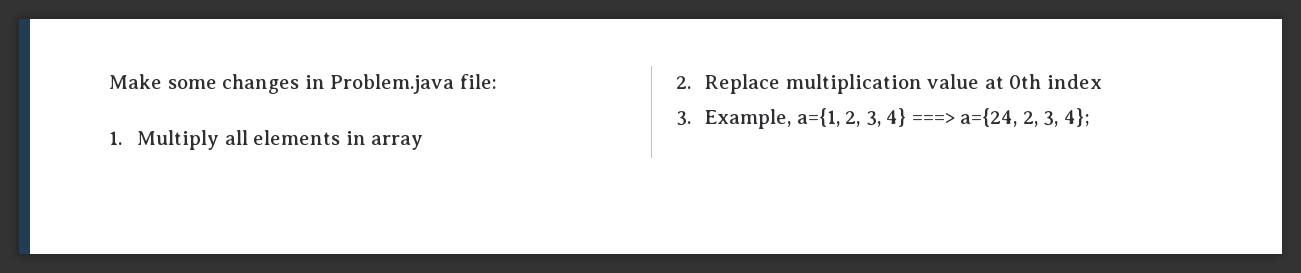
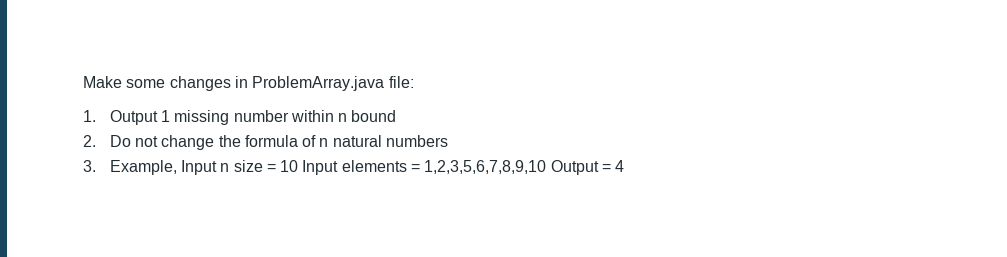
- Make some changes in Problem.java file:
+ Make some changes in ProblemArray.java file:
- 1. Multiply all elements in array
- 2. Replace multiplication value at 0th index
- 3. Example, a={1, 2, 3, 4} ===> a={24, 2, 3, 4};
+ 1. Output 1 missing number within n bound
+ 2. Do not change the formula of n natural numbers
+ 3. Example, Input n size = 10 Input elements = 1,2,3,5,6,7,8,9,10 Output = 4

